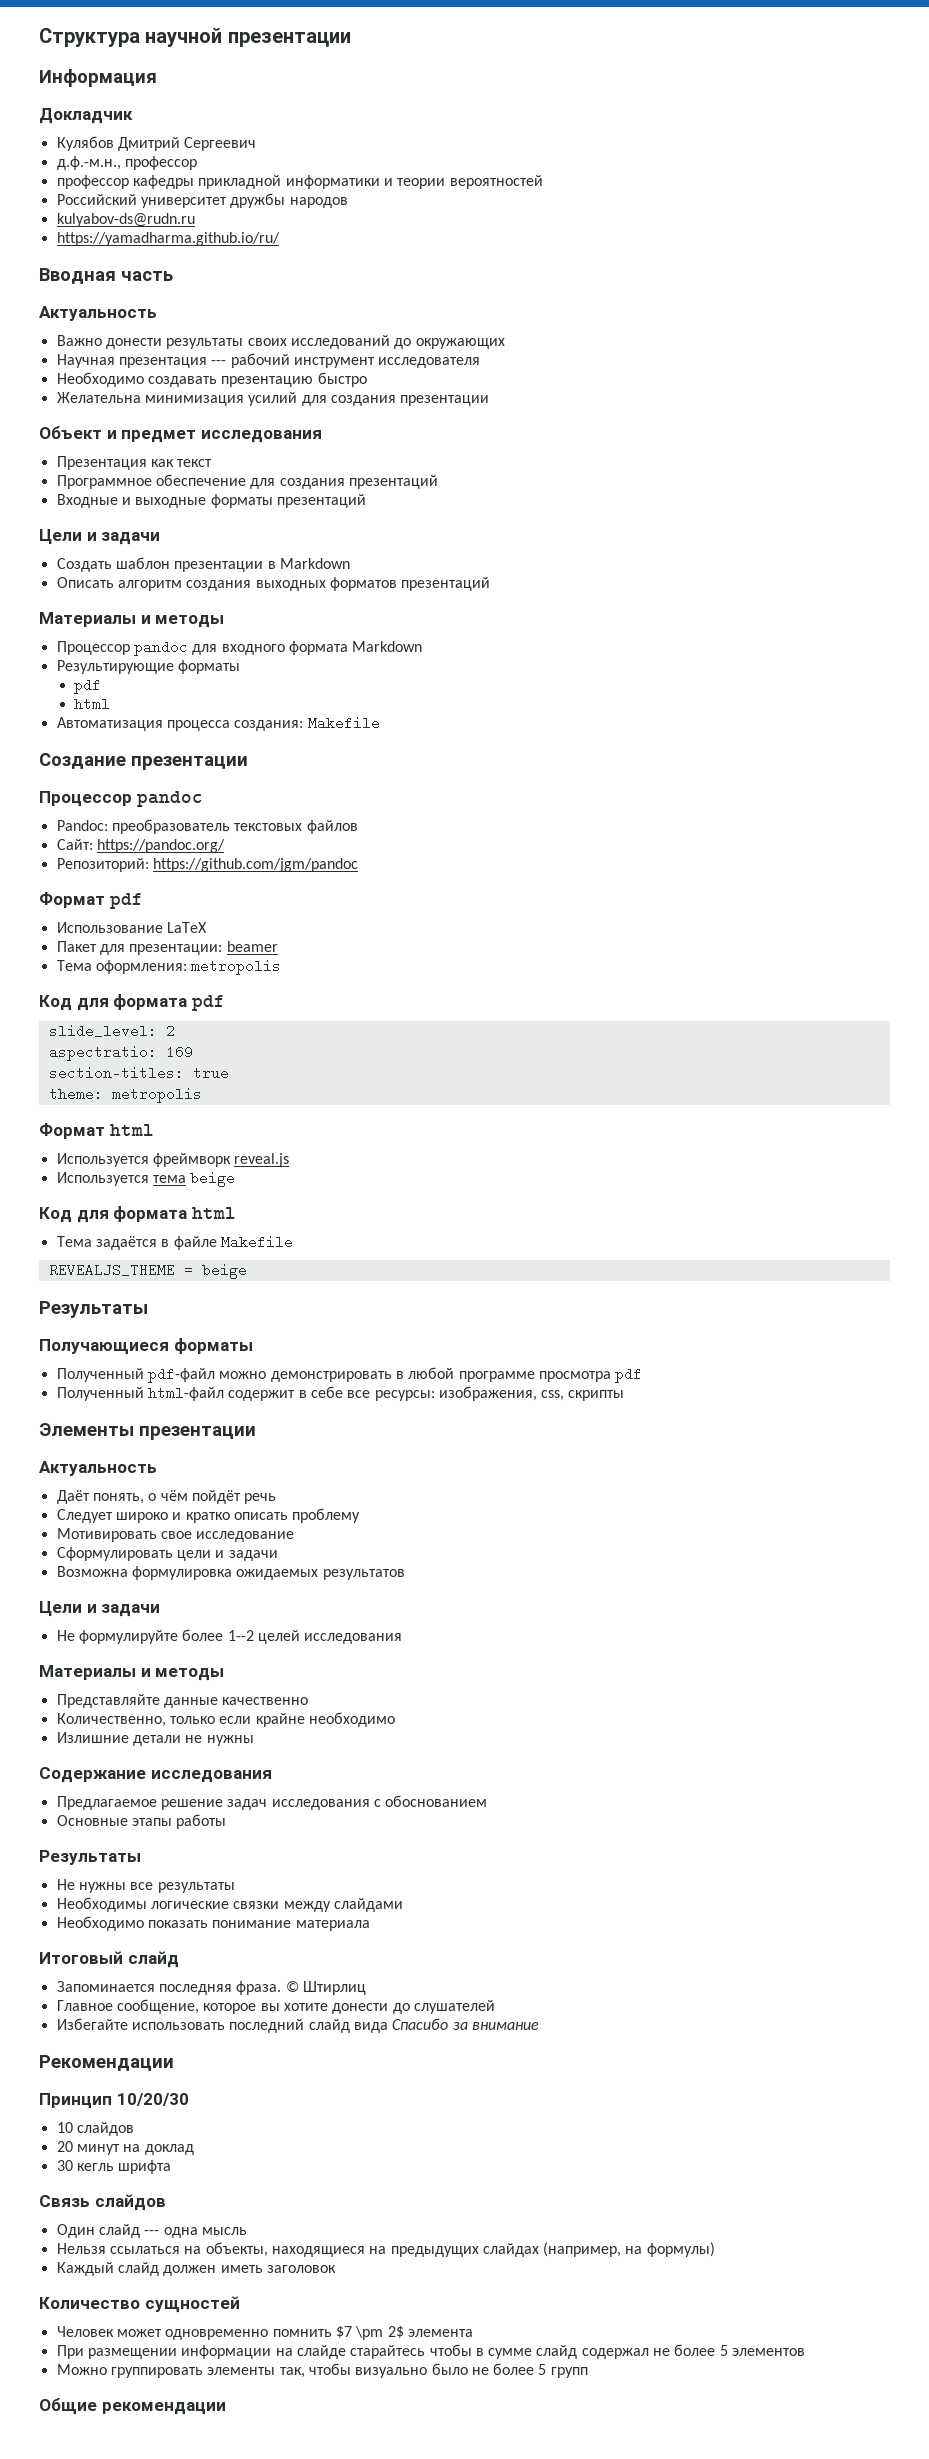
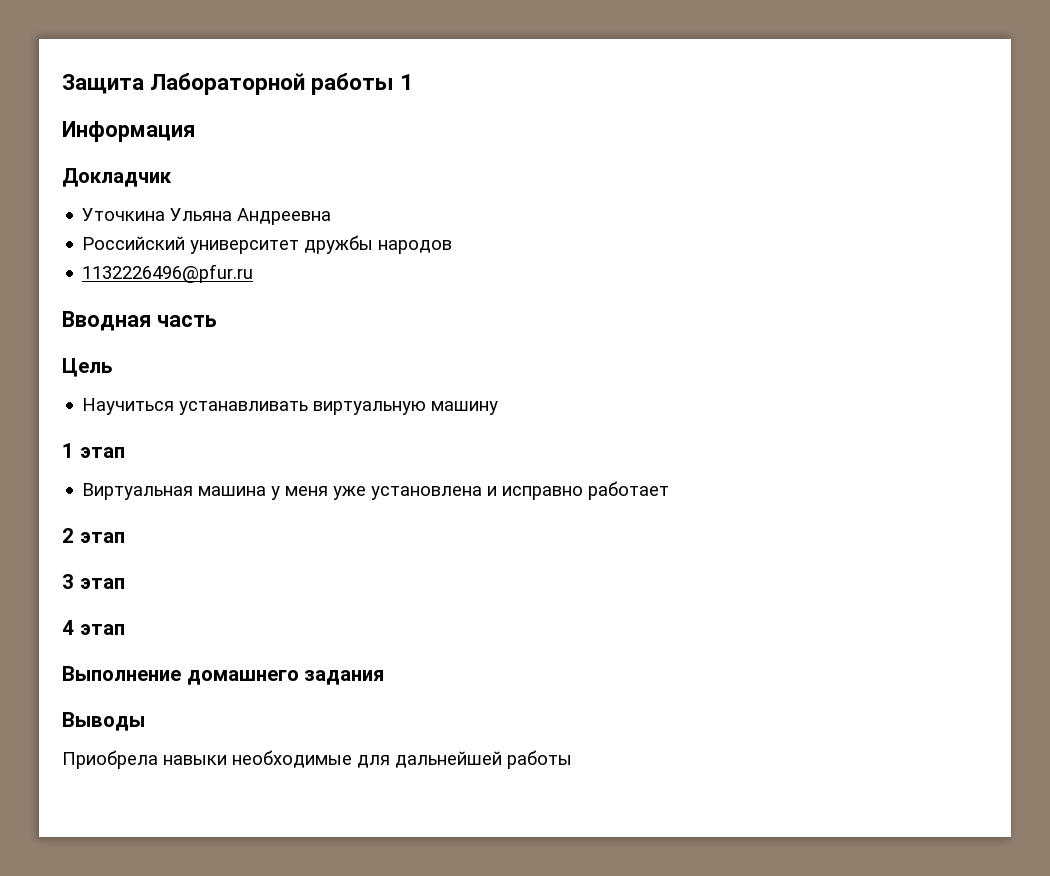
- Структура научной презентации
+ Защита Лабораторной работы 1
  Информация
  Докладчик
- Кулябов Дмитрий Сергеевич
- д.ф.-м.н., профессор
- профессор кафедры прикладной информатики и теории вероятностей
+ Уточкина Ульяна Андреевна
- kulyabov-ds@rudn.ru
- https://yamadharma.github.io/ru/
+ 1132226496@pfur.ru
  Вводная часть
- Актуальность
- Важно донести результаты своих исследований до окружающих
- Научная презентация --- рабочий инструмент исследователя
- Необходимо создавать презентацию быстро
- Желательна минимизация усилий для создания презентации
- Объект и предмет исследования
- Презентация как текст
- Программное обеспечение для создания презентаций
- Входные и выходные форматы презентаций
- Цели и задачи
- Создать шаблон презентации в Markdown
- Описать алгоритм создания выходных форматов презентаций
- Материалы и методы
- Процессор pandoc для входного формата Markdown
- Результирующие форматы
- pdf
- html
- Автоматизация процесса создания: Makefile
- Создание презентации
- Процессор pandoc
- Pandoc: преобразователь текстовых файлов
- Сайт: https://pandoc.org/
- Репозиторий: https://github.com/jgm/pandoc
- Формат pdf
- Использование LaTeX
- Пакет для презентации: beamer
- Тема оформления: metropolis
- Код для формата pdf
- slide_level: 2
- aspectratio: 169
- section-titles: true
- theme: metropolis
- Формат html
- Используется фреймворк reveal.js
- Используется тема beige
- Код для формата html
- Тема задаётся в файле Makefile
- REVEALJS_THEME = beige
- Результаты
- Получающиеся форматы
- Полученный pdf-файл можно демонстрировать в любой программе просмотра pdf
- Полученный html-файл содержит в себе все ресурсы: изображения, css, скрипты
- Элементы презентации
- Актуальность
- Даёт понять, о чём пойдёт речь
- Следует широко и кратко описать проблему
- Мотивировать свое исследование
- Сформулировать цели и задачи
- Возможна формулировка ожидаемых результатов
- Цели и задачи
- Не формулируйте более 1--2 целей исследования
- Материалы и методы
- Представляйте данные качественно
- Количественно, только если крайне необходимо
- Излишние детали не нужны
- Содержание исследования
- Предлагаемое решение задач исследования с обоснованием
- Основные этапы работы
- Результаты
- Не нужны все результаты
- Необходимы логические связки между слайдами
- Необходимо показать понимание материала
- Итоговый слайд
- Запоминается последняя фраза. © Штирлиц
- Главное сообщение, которое вы хотите донести до слушателей
- Избегайте использовать последний слайд вида Спасибо за внимание
- Рекомендации
- Принцип 10/20/30
- 10 слайдов
- 20 минут на доклад
- 30 кегль шрифта
- Связь слайдов
- Один слайд --- одна мысль
- Нельзя ссылаться на объекты, находящиеся на предыдущих слайдах (например, на формулы)
- Каждый слайд должен иметь заголовок
- Количество сущностей
- Человек может одновременно помнить $7 \pm 2$ элемента
- При размещении информации на слайде старайтесь чтобы в сумме слайд содержал не более 5 элементов
- Можно группировать элементы так, чтобы визуально было не более 5 групп
- Общие рекомендации
+ Цель
+ Научиться устанавливать виртуальную машину
+ 1 этап
+ Виртуальная машина у меня уже установлена и исправно работает
+ 2 этап
+ 3 этап
+ 4 этап
+ Выполнение домашнего задания
+ Выводы
+ Приобрела навыки необходимые для дальнейшей работы

